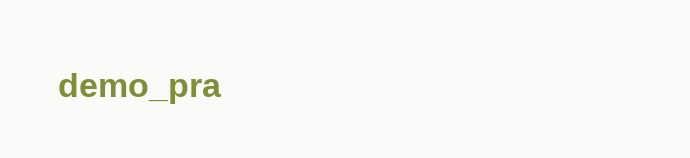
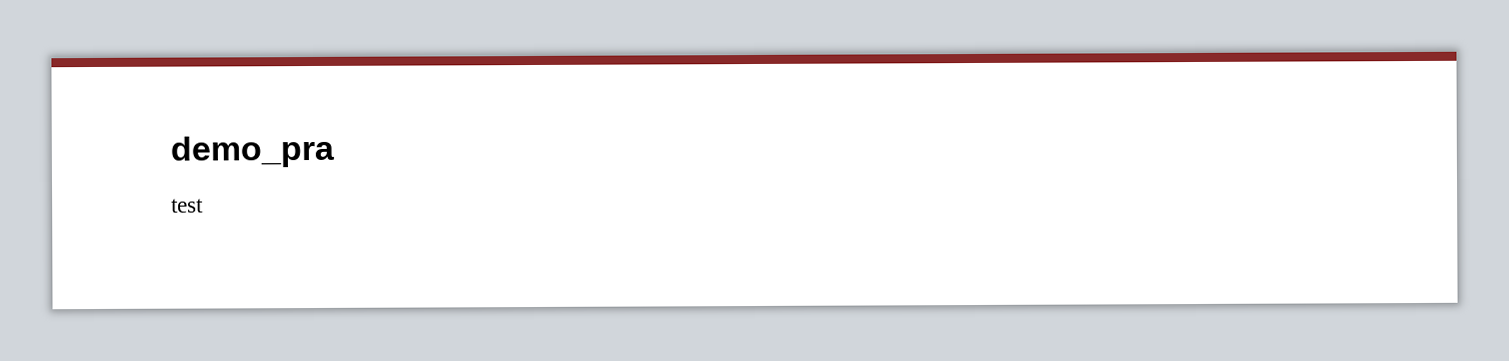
+ test

